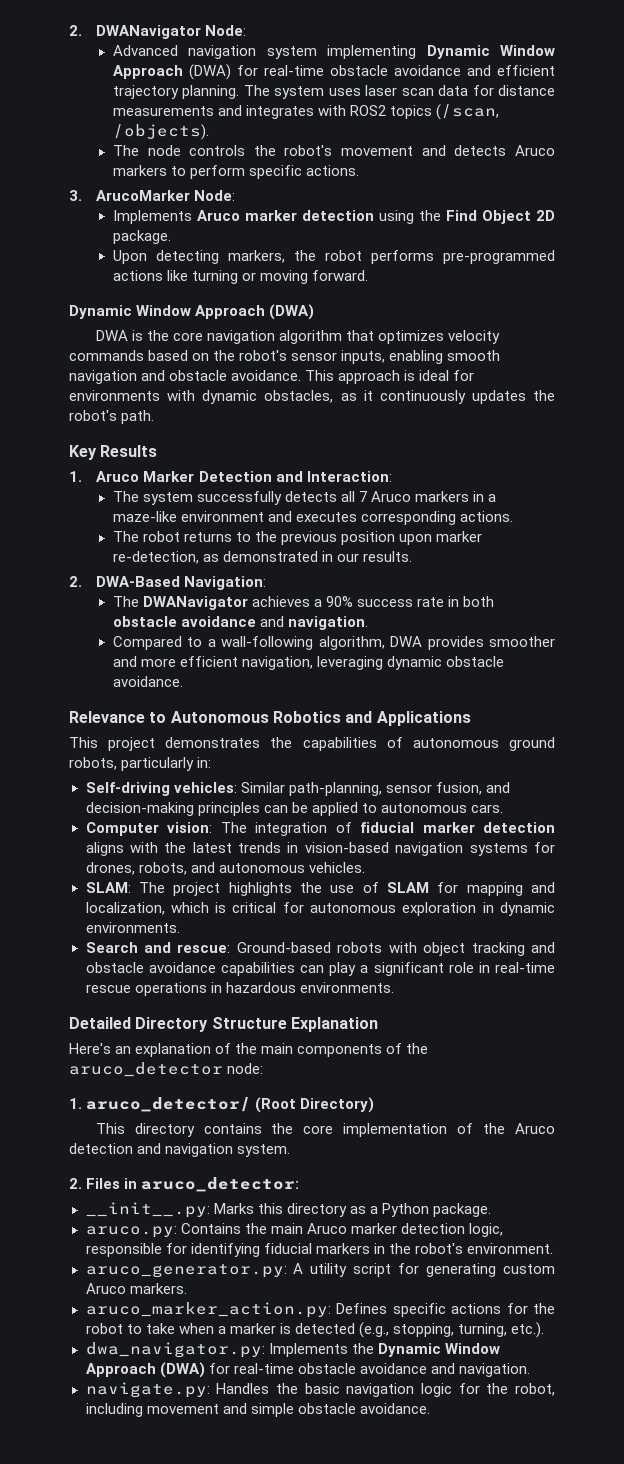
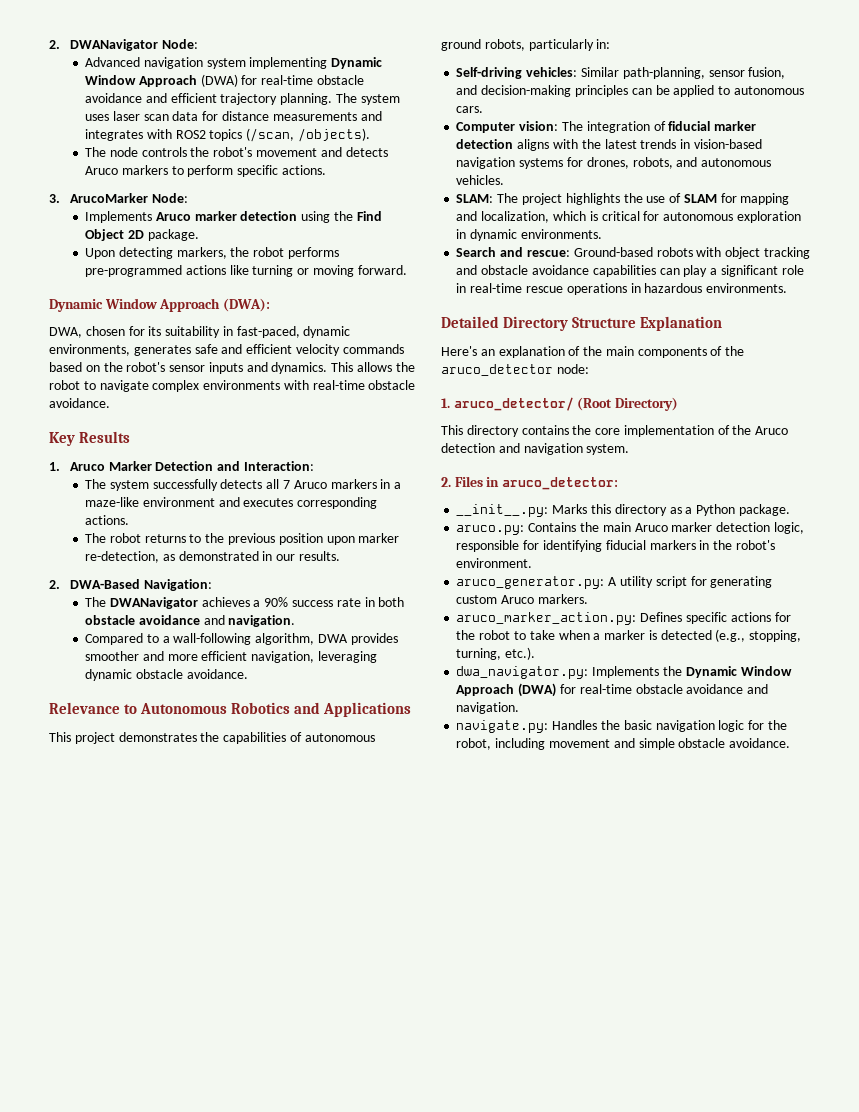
  Upon detecting markers, the robot performs pre-programmed actions like turning or moving forward.
- Dynamic Window Approach (DWA)
- DWA is the core navigation algorithm that optimizes velocity commands based on the robot's sensor inputs, enabling smooth navigation and obstacle avoidance. This approach is ideal for environments with dynamic obstacles, as it continuously updates the robot's path.
+ Dynamic Window Approach (DWA):
+ DWA, chosen for its suitability in fast-paced, dynamic environments, generates safe and efficient velocity commands based on the robot's sensor inputs and dynamics. This allows the robot to navigate complex environments with real-time obstacle avoidance.

